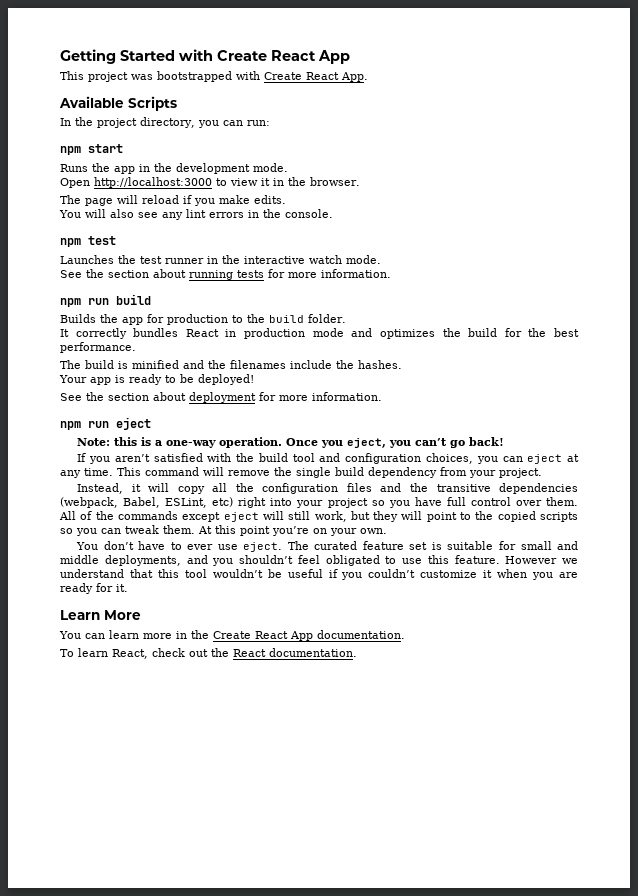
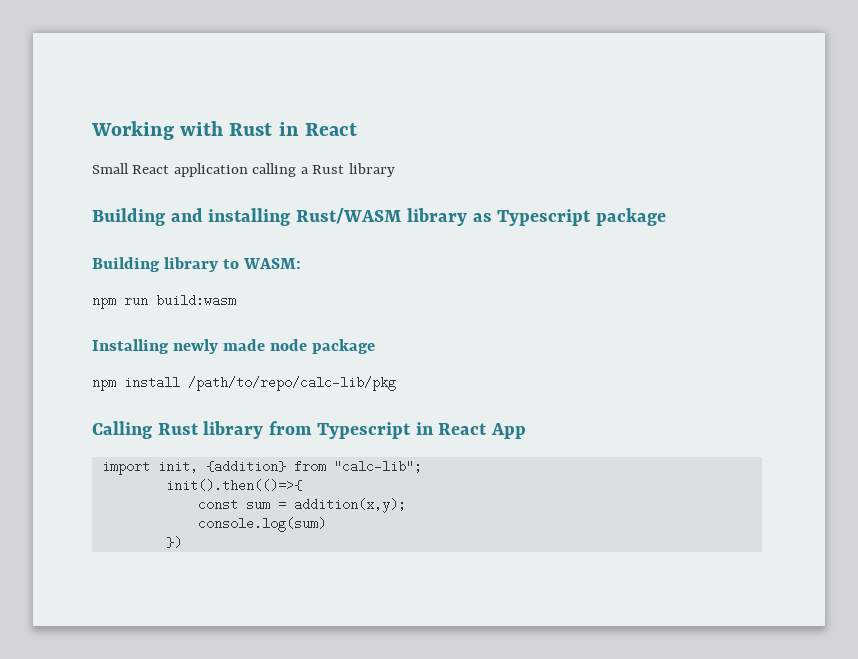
- Getting Started with Create React App
- This project was bootstrapped with Create React App.
- Available Scripts
- In the project directory, you can run:
- npm start
- Runs the app in the development mode.
- Open http://localhost:3000 to view it in the browser.
- The page will reload if you make edits.
- You will also see any lint errors in the console.
- npm test
- Launches the test runner in the interactive watch mode.
- See the section about running tests for more information.
- npm run build
- Builds the app for production to the build folder.
- It correctly bundles React in production mode and optimizes the build for the best performance.
- The build is minified and the filenames include the hashes.
- Your app is ready to be deployed!
- See the section about deployment for more information.
- npm run eject
- Note: this is a one-way operation. Once you eject, you can’t go back!
- If you aren’t satisfied with the build tool and configuration choices, you can eject at any time. This command will remove the single build dependency from your project.
- Instead, it will copy all the configuration files and the transitive dependencies (webpack, Babel, ESLint, etc) right into your project so you have full control over them. All of the commands except eject will still work, but they will point to the copied scripts so you can tweak them. At this point you’re on your own.
- You don’t have to ever use eject. The curated feature set is suitable for small and middle deployments, and you shouldn’t feel obligated to use this feature. However we understand that this tool wouldn’t be useful if you couldn’t customize it when you are ready for it.
- Learn More
- You can learn more in the Create React App documentation.
- To learn React, check out the React documentation.
+ Working with Rust in React
+ Small React application calling a Rust library
+ Building and installing Rust/WASM library as Typescript package
+ Building library to WASM:
+ npm run build:wasm
+ Installing newly made node package
+ npm install /path/to/repo/calc-lib/pkg
+ Calling Rust library from Typescript in React App
+ import init, {addition} from "calc-lib";
+ init().then(()=>{
+ const sum = addition(x,y);
+ console.log(sum)
+ })

